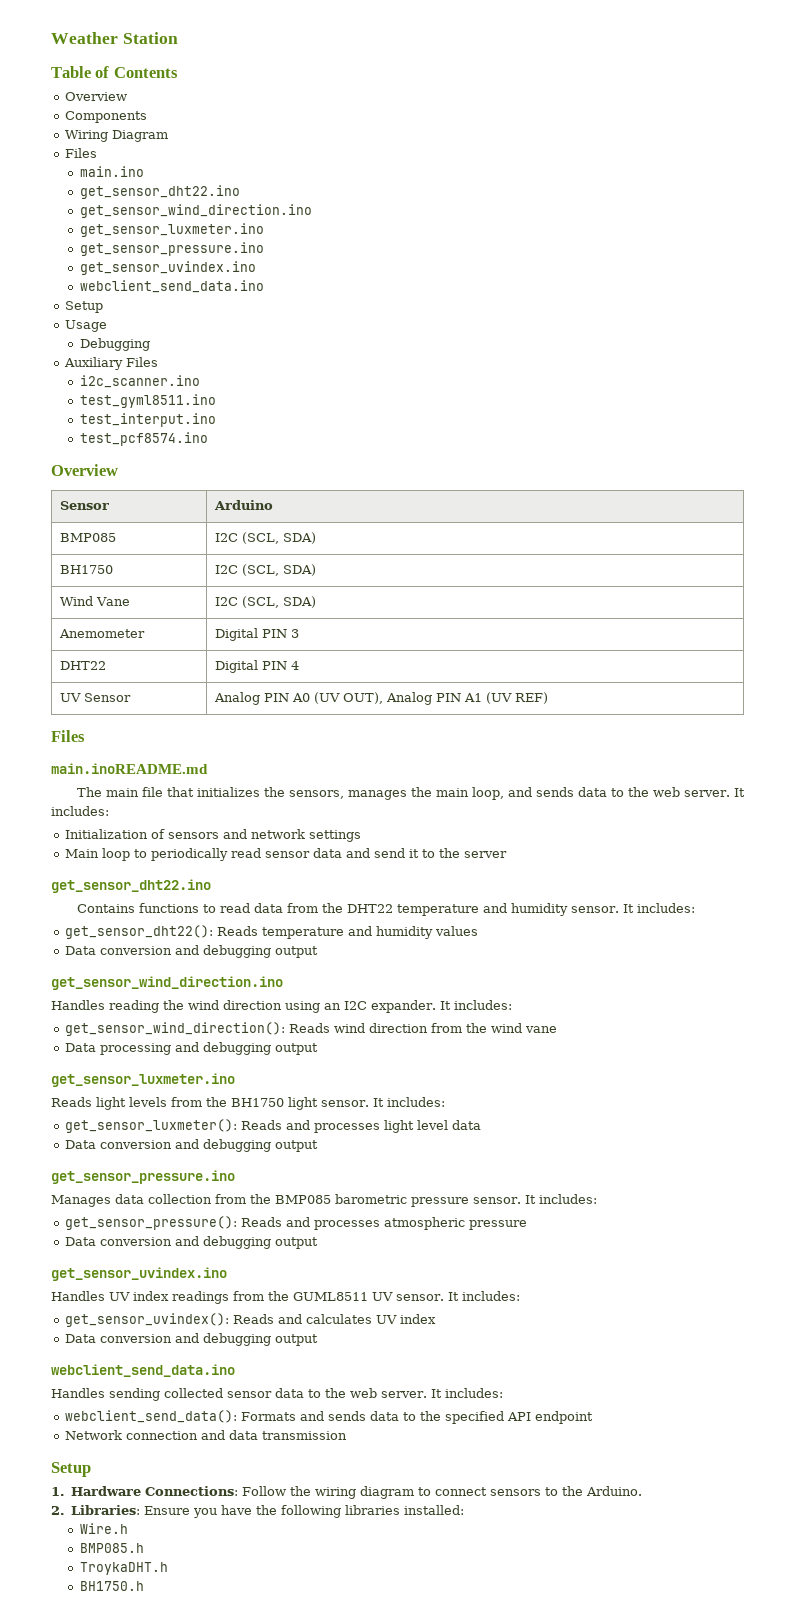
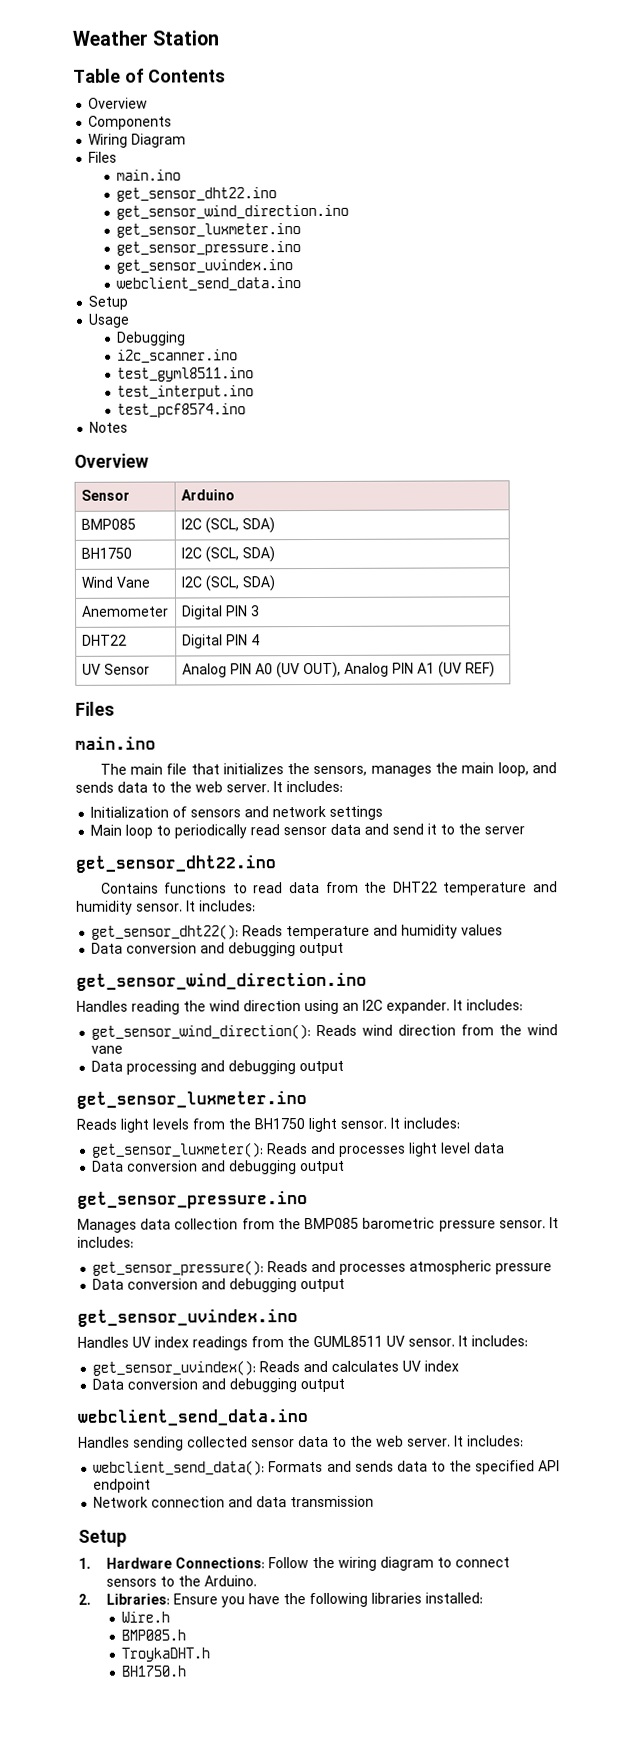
- Auxiliary Files
+ Notes
  UV Sensor | Analog PIN A0 (UV OUT), Analog PIN A1 (UV REF)
  Files
- main.inoREADME.md
+ main.ino

